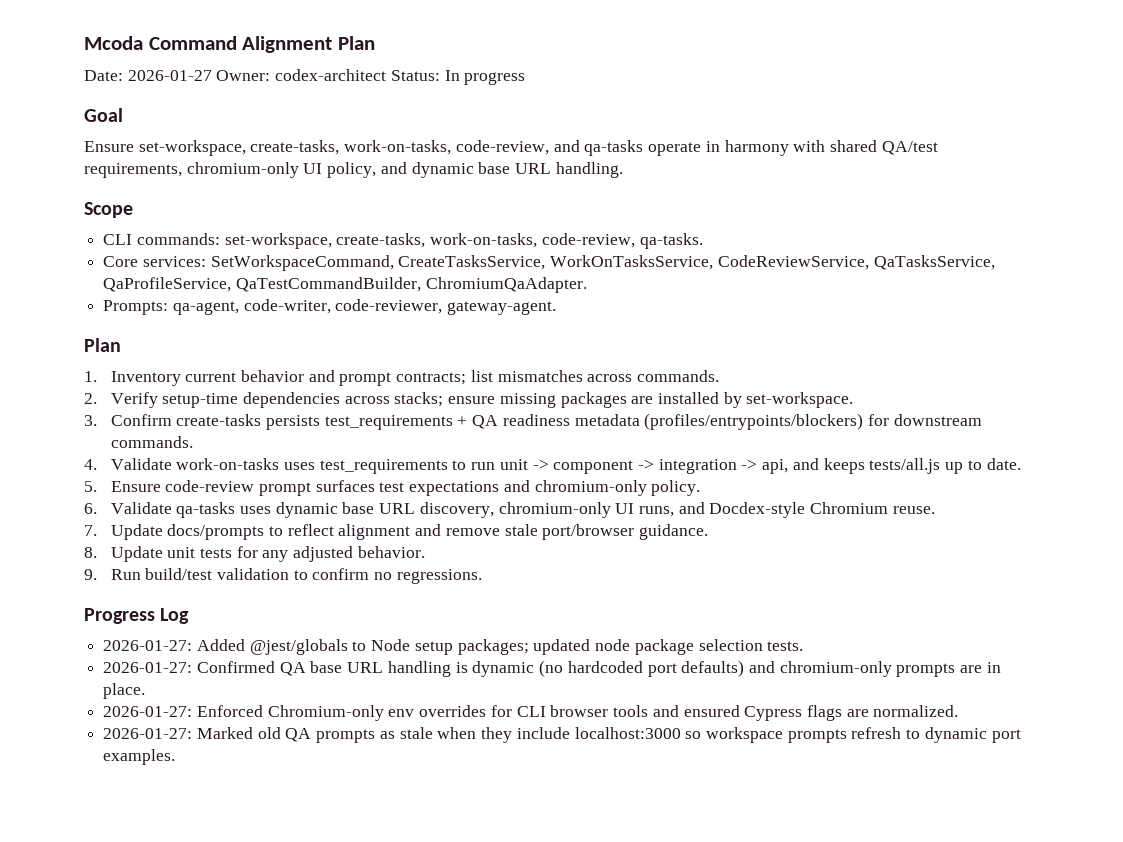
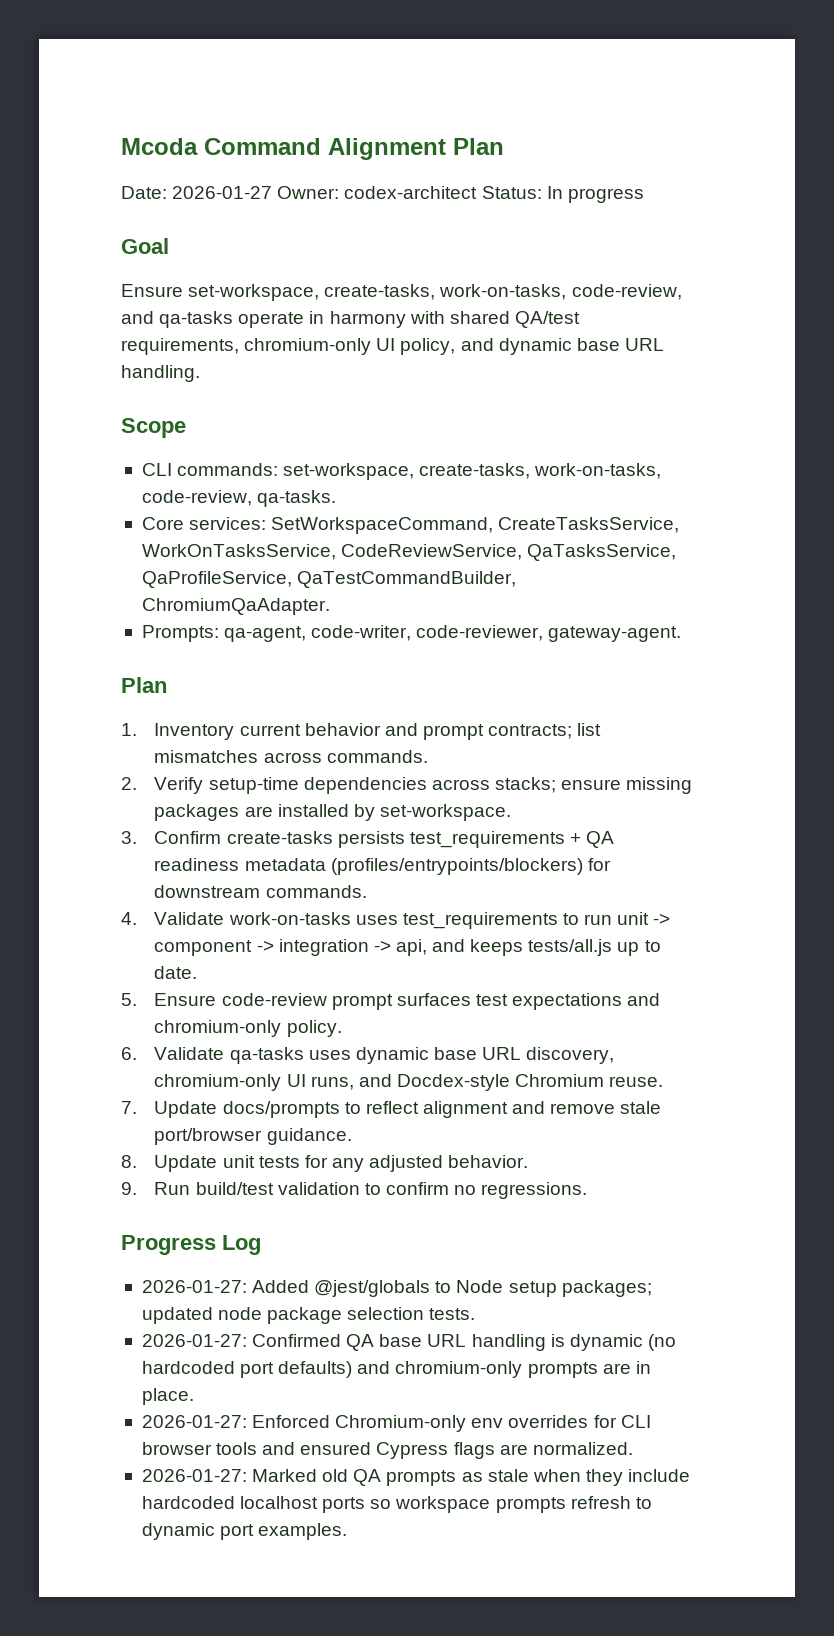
- 2026-01-27: Marked old QA prompts as stale when they include localhost:3000 so workspace prompts refresh to dynamic port examples.
+ 2026-01-27: Marked old QA prompts as stale when they include hardcoded localhost ports so workspace prompts refresh to dynamic port examples.

